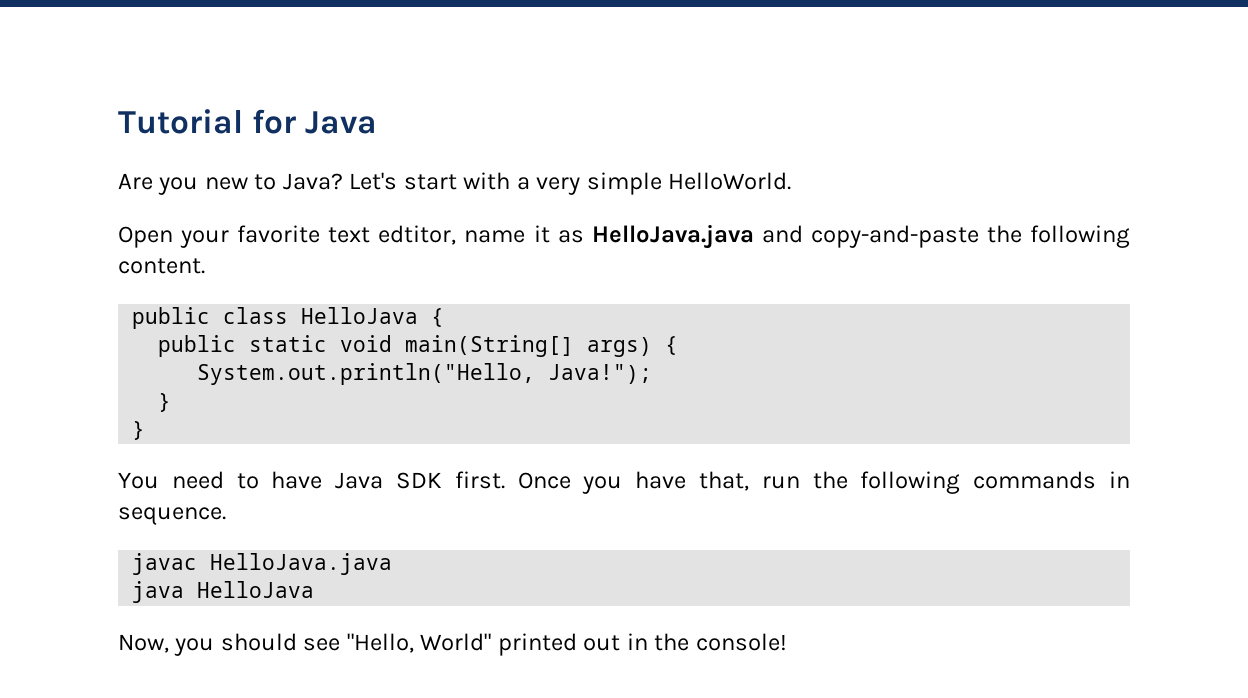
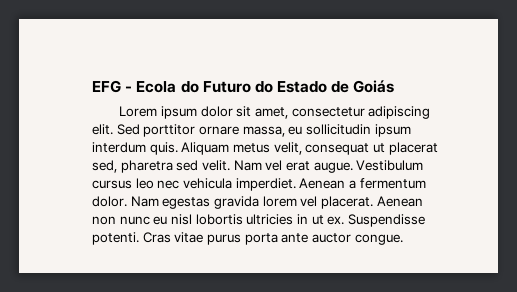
- Tutorial for Java
- Are you new to Java? Let's start with a very simple HelloWorld.
- Open your favorite text edtitor, name it as HelloJava.java and copy-and-paste the following content.
- public class HelloJava {
- public static void main(String[] args) {
- System.out.println("Hello, Java!");
- }
- }
- You need to have Java SDK first. Once you have that, run the following commands in sequence.
- javac HelloJava.java
- java HelloJava
- Now, you should see "Hello, World" printed out in the console!
+ EFG - Ecola do Futuro do Estado de Goiás
+ Lorem ipsum dolor sit amet, consectetur adipiscing elit. Sed porttitor ornare massa, eu sollicitudin ipsum interdum quis. Aliquam metus velit, consequat ut placerat sed, pharetra sed velit. Nam vel erat augue. Vestibulum cursus leo nec vehicula imperdiet. Aenean a fermentum dolor. Nam egestas gravida lorem vel placerat. Aenean non nunc eu nisl lobortis ultricies in ut ex. Suspendisse potenti. Cras vitae purus porta ante auctor congue.

